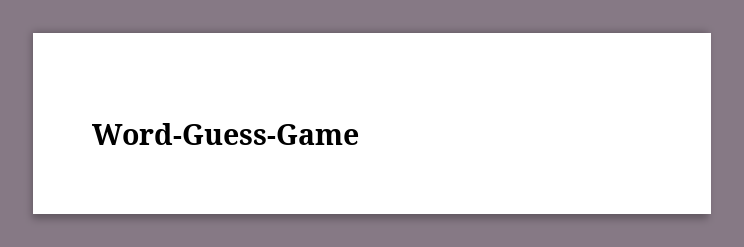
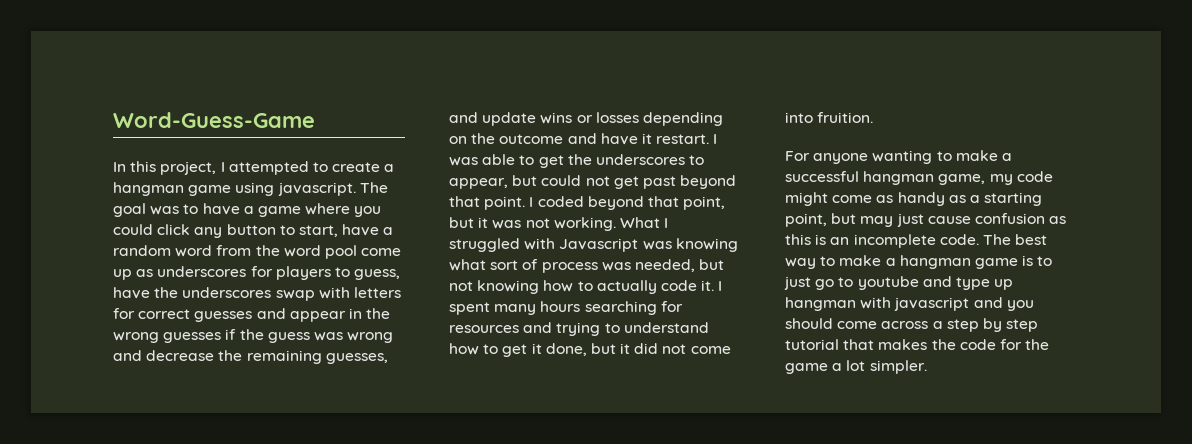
+ In this project, I attempted to create a hangman game using javascript. The goal was to have a game where you could click any button to start, have a random word from the word pool come up as underscores for players to guess, have the underscores swap with letters for correct guesses and appear in the wrong guesses if the guess was wrong and decrease the remaining guesses, and update wins or losses depending on the outcome and have it restart. I was able to get the underscores to appear, but could not get past beyond that point. I coded beyond that point, but it was not working. What I struggled with Javascript was knowing what sort of process was needed, but not knowing how to actually code it. I spent many hours searching for resources and trying to understand how to get it done, but it did not come into fruition.
+ For anyone wanting to make a successful hangman game, my code might come as handy as a starting point, but may just cause confusion as this is an incomplete code. The best way to make a hangman game is to just go to youtube and type up hangman with javascript and you should come across a step by step tutorial that makes the code for the game a lot simpler.

